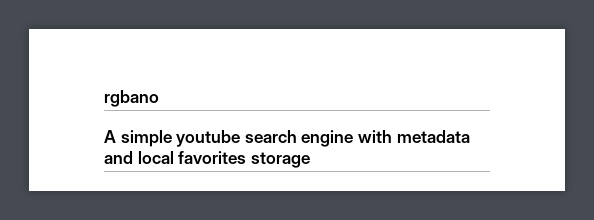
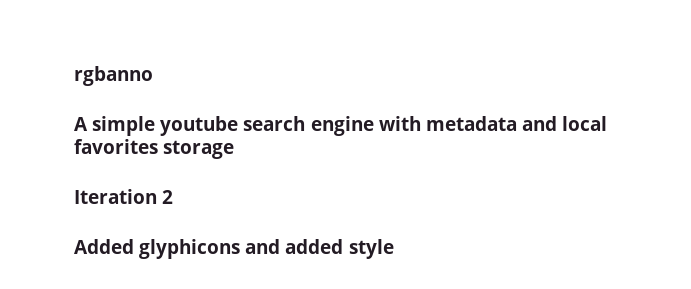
- rgbano
+ rgbanno
+ Iteration 2
+ Added glyphicons and added style

